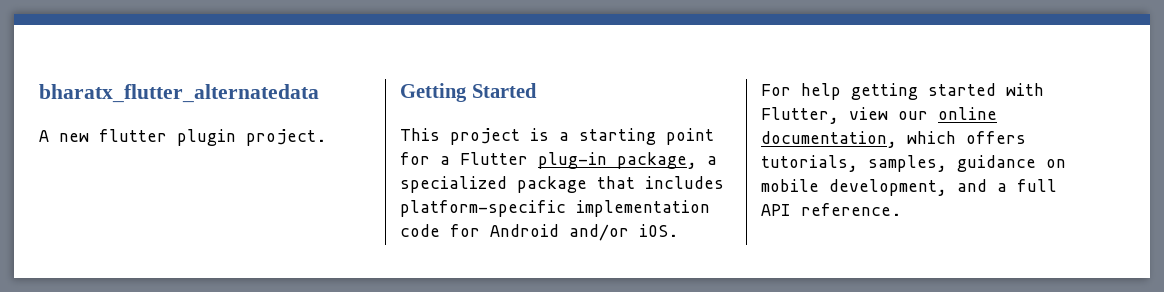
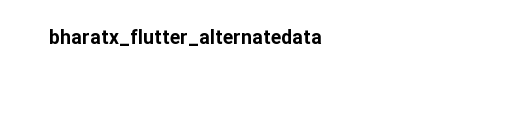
- A new flutter plugin project.
- Getting Started
- This project is a starting point for a Flutter plug-in package, a specialized package that includes platform-specific implementation code for Android and/or iOS.
- For help getting started with Flutter, view our online documentation, which offers tutorials, samples, guidance on mobile development, and a full API reference.

